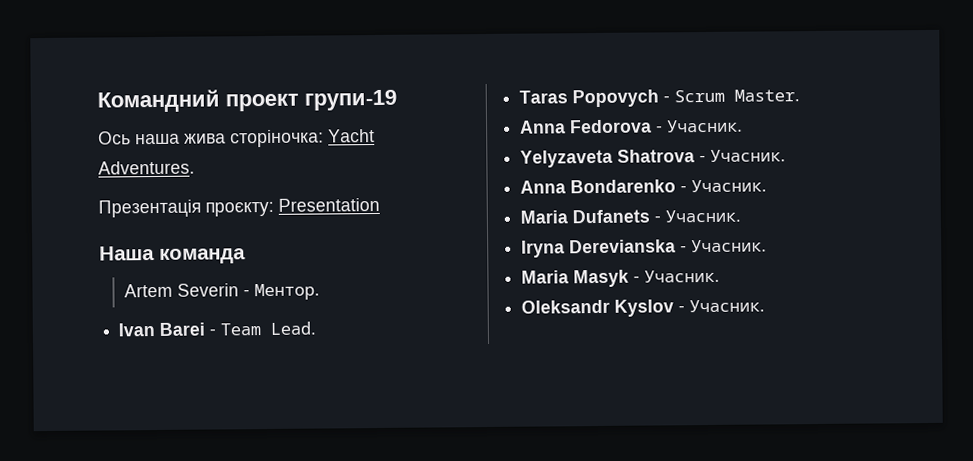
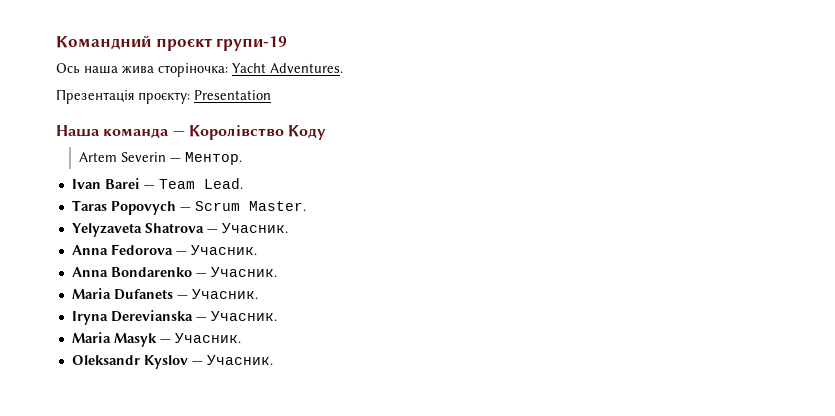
- Командний проект групи-19
+ Командний проєкт групи-19
- Наша команда
+ Наша команда — Королівство Коду
- Artem Severin - Ментор.
+ Artem Severin — Ментор.
- Ivan Barei - Team Lead.
+ Ivan Barei — Team Lead.
- Taras Popovych - Scrum Master.
+ Taras Popovych — Scrum Master.
- Anna Fedorova - Учасник.
- Yelyzaveta Shatrova - Учасник.
+ Yelyzaveta Shatrova — Учасник.
+ Anna Fedorova — Учасник.
- Anna Bondarenko - Учасник.
+ Anna Bondarenko — Учасник.
- Maria Dufanets - Учасник.
+ Maria Dufanets — Учасник.
- Iryna Derevianska - Учасник.
+ Iryna Derevianska — Учасник.
- Maria Masyk - Учасник.
+ Maria Masyk — Учасник.
- Oleksandr Kyslov - Учасник.
+ Oleksandr Kyslov — Учасник.

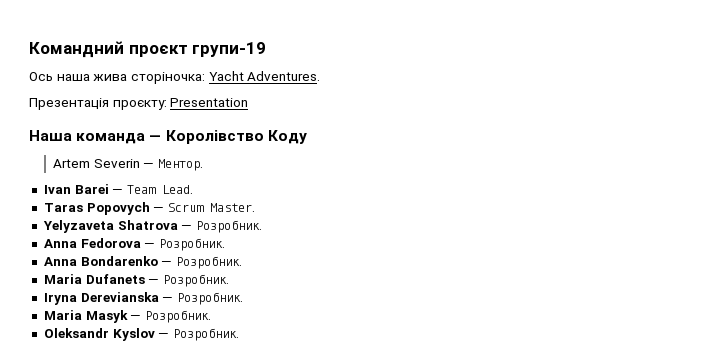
- Yelyzaveta Shatrova — Учасник.
+ Yelyzaveta Shatrova — Розробник.
- Anna Fedorova — Учасник.
+ Anna Fedorova — Розробник.
- Anna Bondarenko — Учасник.
+ Anna Bondarenko — Розробник.
- Maria Dufanets — Учасник.
+ Maria Dufanets — Розробник.
- Iryna Derevianska — Учасник.
+ Iryna Derevianska — Розробник.
- Maria Masyk — Учасник.
+ Maria Masyk — Розробник.
- Oleksandr Kyslov — Учасник.
+ Oleksandr Kyslov — Розробник.

